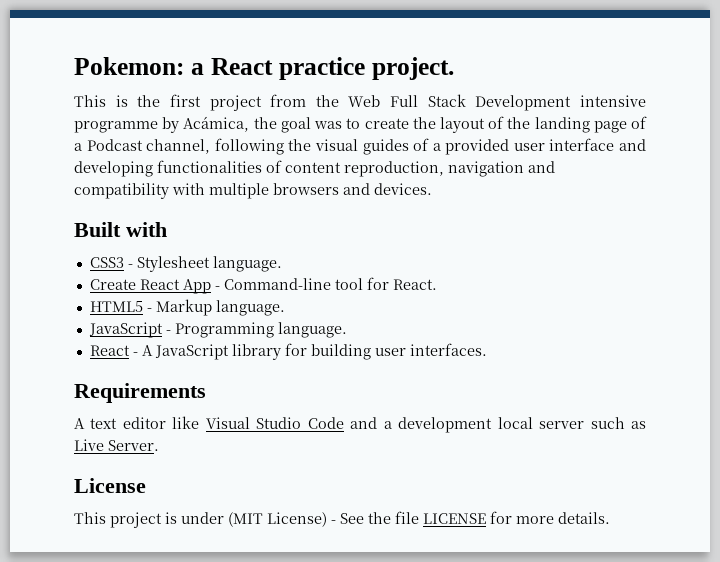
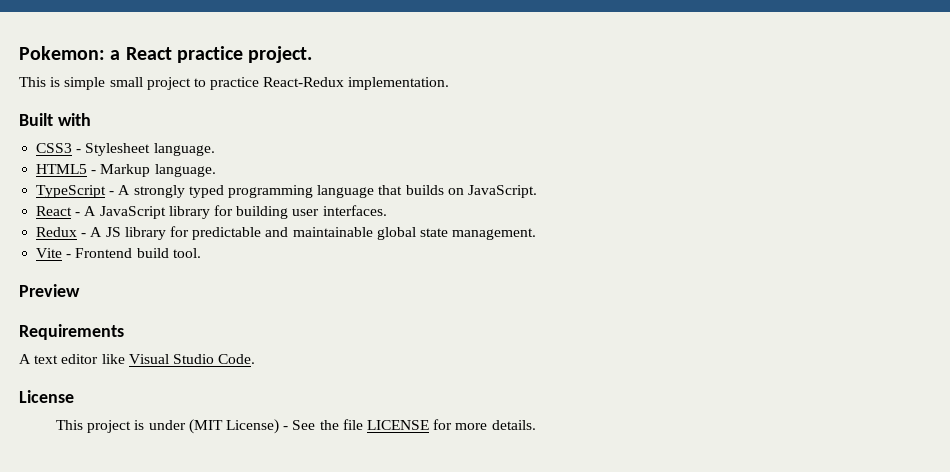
- This is the first project from the Web Full Stack Development intensive programme by Acámica, the goal was to create the layout of the landing page of a Podcast channel, following the visual guides of a provided user interface and developing functionalities of content reproduction, navigation and compatibility with multiple browsers and devices.
+ This is simple small project to practice React-Redux implementation.
- Create React App - Command-line tool for React.
  HTML5 - Markup language.
- JavaScript - Programming language.
+ TypeScript - A strongly typed programming language that builds on JavaScript.
+ Redux - A JS library for predictable and maintainable global state management.
+ Vite - Frontend build tool.
+ Preview
- A text editor like Visual Studio Code and a development local server such as Live Server.
+ A text editor like Visual Studio Code.

